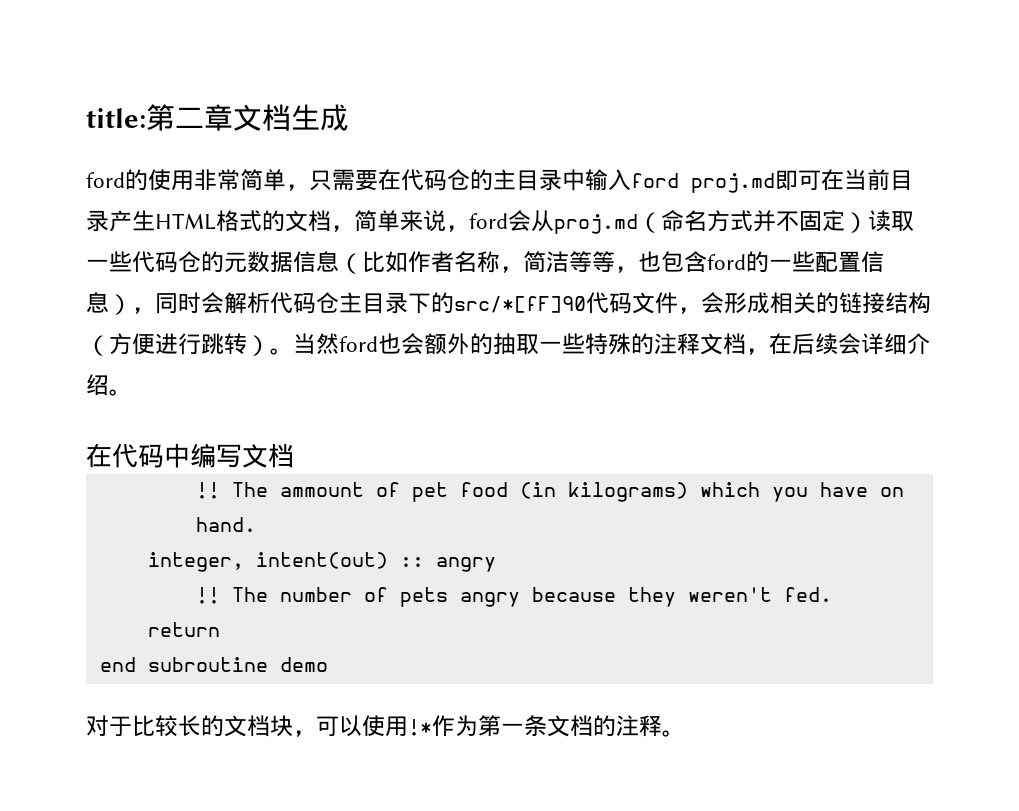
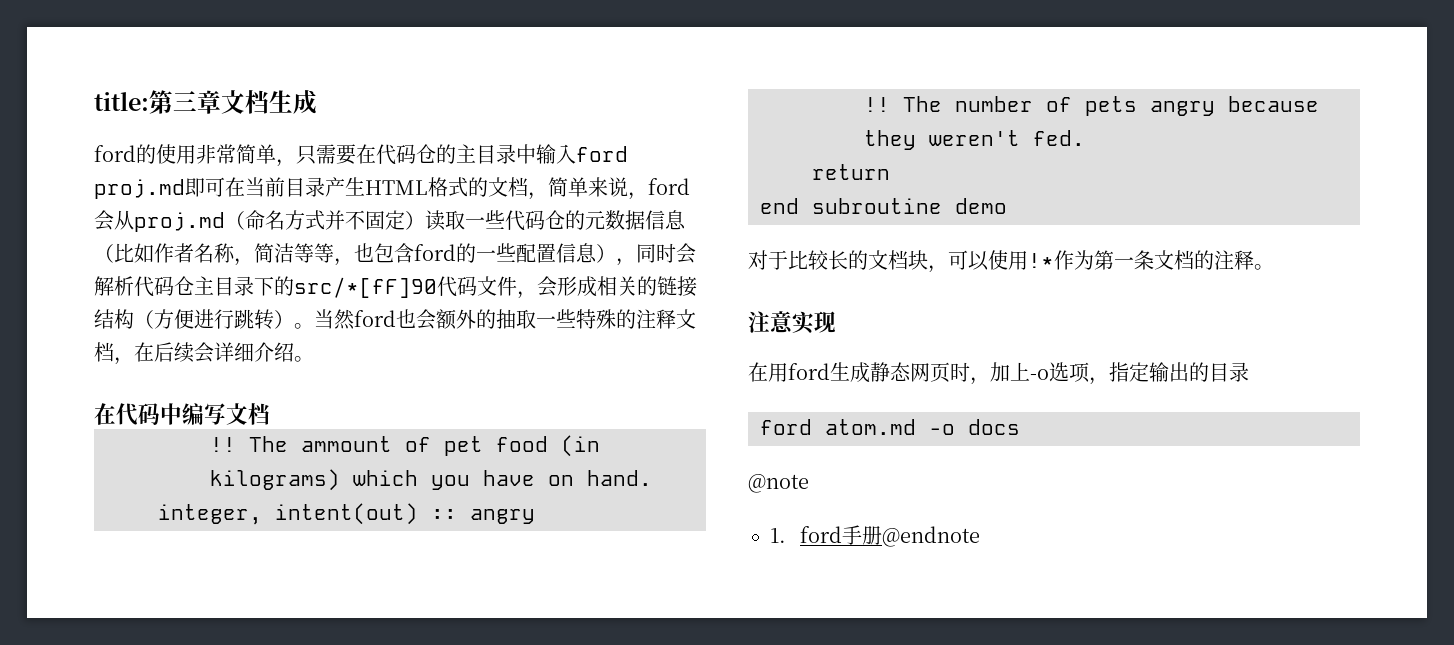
- title:第二章文档生成
+ title:第三章文档生成
+ 注意实现
+ 在用ford生成静态网页时，加上-o选项，指定输出的目录
+ ford atom.md -o docs
+ @note
+ 1. ford手册@endnote

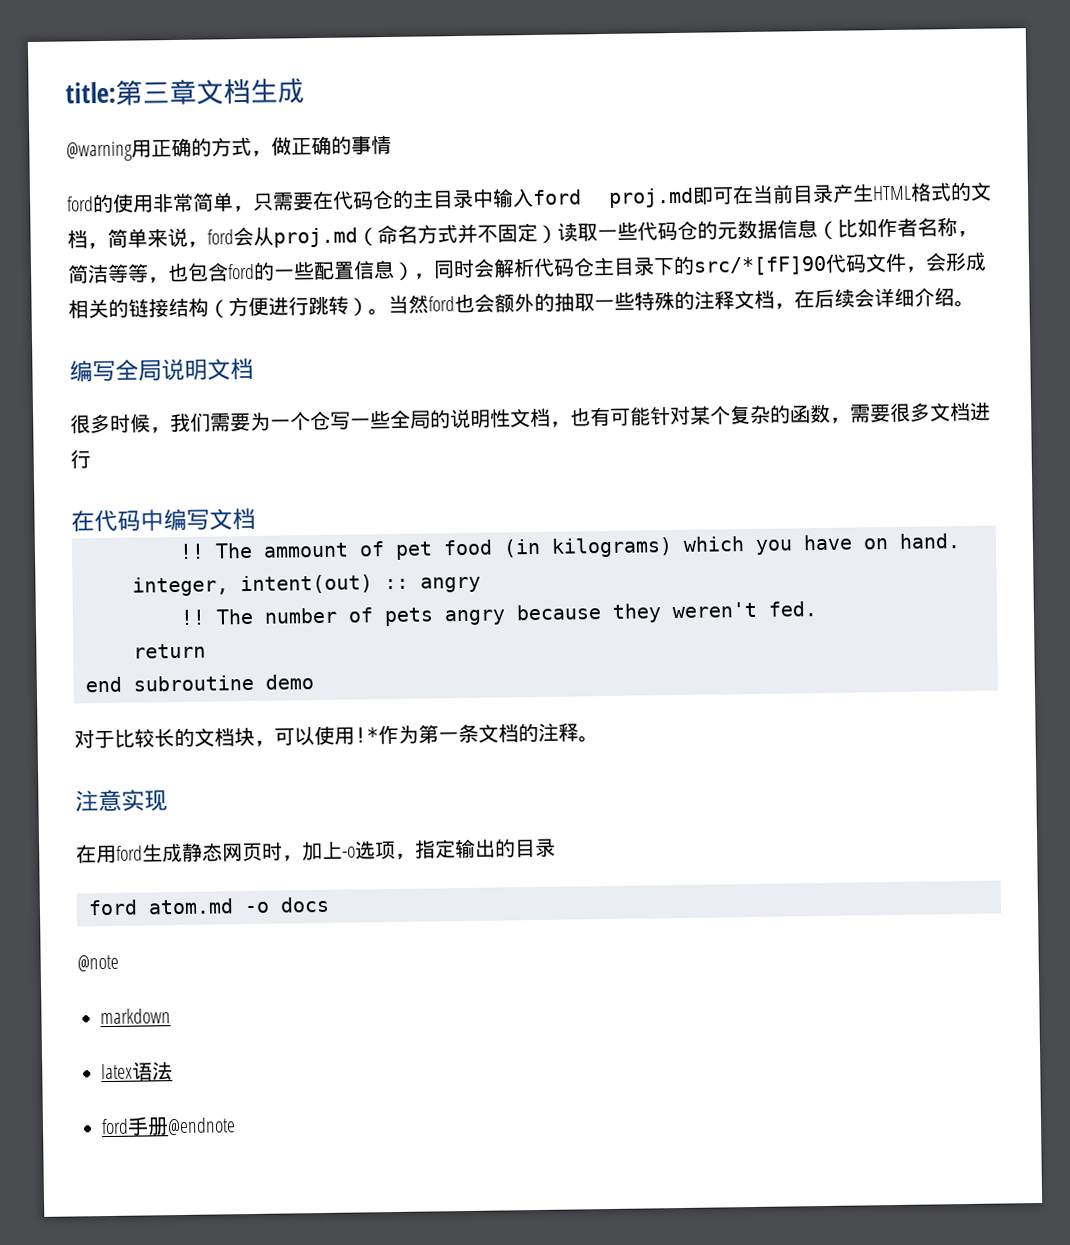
+ @warning用正确的方式，做正确的事情
+ 编写全局说明文档
+ 很多时候，我们需要为一个仓写一些全局的说明性文档，也有可能针对某个复杂的函数，需要很多文档进行
- 1. ford手册@endnote
+ markdown
+ latex语法
+ ford手册@endnote

